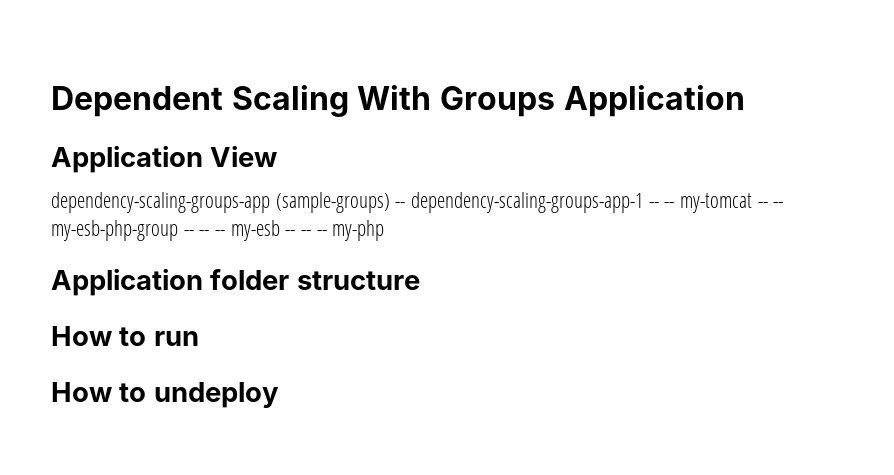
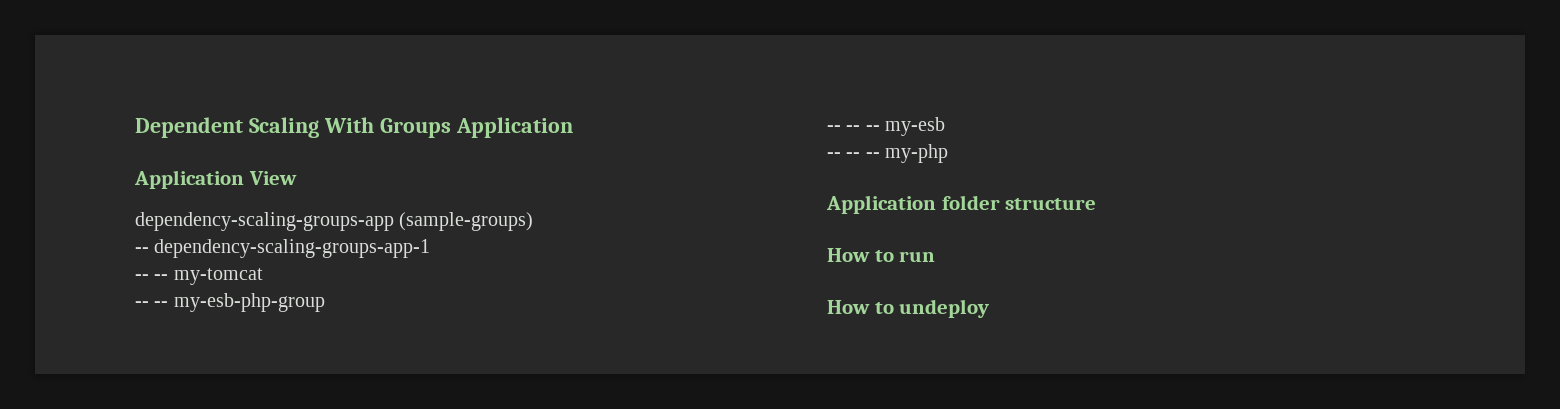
- dependency-scaling-groups-app (sample-groups) -- dependency-scaling-groups-app-1 -- -- my-tomcat -- -- my-esb-php-group -- -- -- my-esb -- -- -- my-php
+ dependency-scaling-groups-app (sample-groups)
+ -- dependency-scaling-groups-app-1
+ -- -- my-tomcat
+ -- -- my-esb-php-group
+ -- -- -- my-esb
+ -- -- -- my-php

